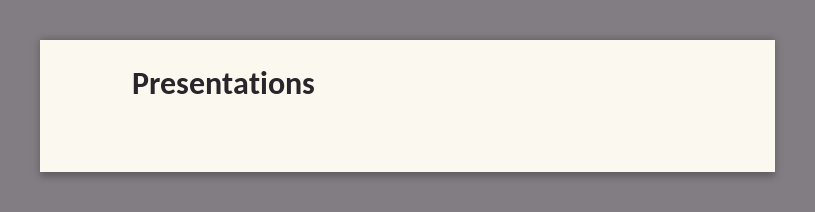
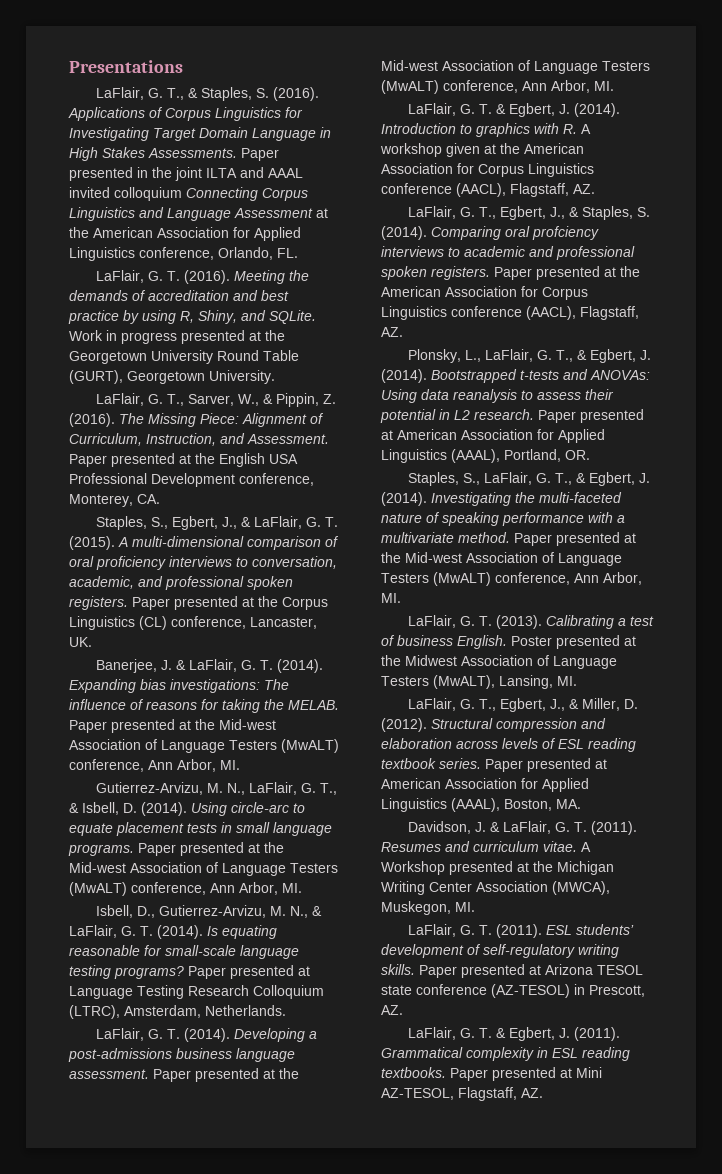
+ LaFlair, G. T., & Staples, S. (2016). Applications of Corpus Linguistics for Investigating Target Domain Language in High Stakes Assessments. Paper presented in the joint ILTA and AAAL invited colloquium Connecting Corpus Linguistics and Language Assessment at the American Association for Applied Linguistics conference, Orlando, FL.
+ LaFlair, G. T. (2016). Meeting the demands of accreditation and best practice by using R, Shiny, and SQLite. Work in progress presented at the Georgetown University Round Table (GURT), Georgetown University.
+ LaFlair, G. T., Sarver, W., & Pippin, Z. (2016). The Missing Piece: Alignment of Curriculum, Instruction, and Assessment. Paper presented at the English USA Professional Development conference, Monterey, CA.
+ Staples, S., Egbert, J., & LaFlair, G. T. (2015). A multi-dimensional comparison of oral proficiency interviews to conversation, academic, and professional spoken registers. Paper presented at the Corpus Linguistics (CL) conference, Lancaster, UK.
+ Banerjee, J. & LaFlair, G. T. (2014). Expanding bias investigations: The influence of reasons for taking the MELAB. Paper presented at the Mid-west Association of Language Testers (MwALT) conference, Ann Arbor, MI.
+ Gutierrez-Arvizu, M. N., LaFlair, G. T., & Isbell, D. (2014). Using circle-arc to equate placement tests in small language programs. Paper presented at the Mid-west Association of Language Testers (MwALT) conference, Ann Arbor, MI.
+ Isbell, D., Gutierrez-Arvizu, M. N., & LaFlair, G. T. (2014). Is equating reasonable for small-scale language testing programs? Paper presented at Language Testing Research Colloquium (LTRC), Amsterdam, Netherlands.
+ LaFlair, G. T. (2014). Developing a post-admissions business language assessment. Paper presented at the Mid-west Association of Language Testers (MwALT) conference, Ann Arbor, MI.
+ LaFlair, G. T. & Egbert, J. (2014). Introduction to graphics with R. A workshop given at the American Association for Corpus Linguistics conference (AACL), Flagstaff, AZ.
+ LaFlair, G. T., Egbert, J., & Staples, S. (2014). Comparing oral profciency interviews to academic and professional spoken registers. Paper presented at the American Association for Corpus Linguistics conference (AACL), Flagstaff, AZ.
+ Plonsky, L., LaFlair, G. T., & Egbert, J. (2014). Bootstrapped t-tests and ANOVAs: Using data reanalysis to assess their potential in L2 research. Paper presented at American Association for Applied Linguistics (AAAL), Portland, OR.
+ Staples, S., LaFlair, G. T., & Egbert, J. (2014). Investigating the multi-faceted nature of speaking performance with a multivariate method. Paper presented at the Mid-west Association of Language Testers (MwALT) conference, Ann Arbor, MI.
+ LaFlair, G. T. (2013). Calibrating a test of business English. Poster presented at the Midwest Association of Language Testers (MwALT), Lansing, MI.
+ LaFlair, G. T., Egbert, J., & Miller, D. (2012). Structural compression and elaboration across levels of ESL reading textbook series. Paper presented at American Association for Applied Linguistics (AAAL), Boston, MA.
+ Davidson, J. & LaFlair, G. T. (2011). Resumes and curriculum vitae. A Workshop presented at the Michigan Writing Center Association (MWCA), Muskegon, MI.
+ LaFlair, G. T. (2011). ESL students’ development of self-regulatory writing skills. Paper presented at Arizona TESOL state conference (AZ-TESOL) in Prescott, AZ.
+ LaFlair, G. T. & Egbert, J. (2011). Grammatical complexity in ESL reading textbooks. Paper presented at Mini AZ-TESOL, Flagstaff, AZ.

